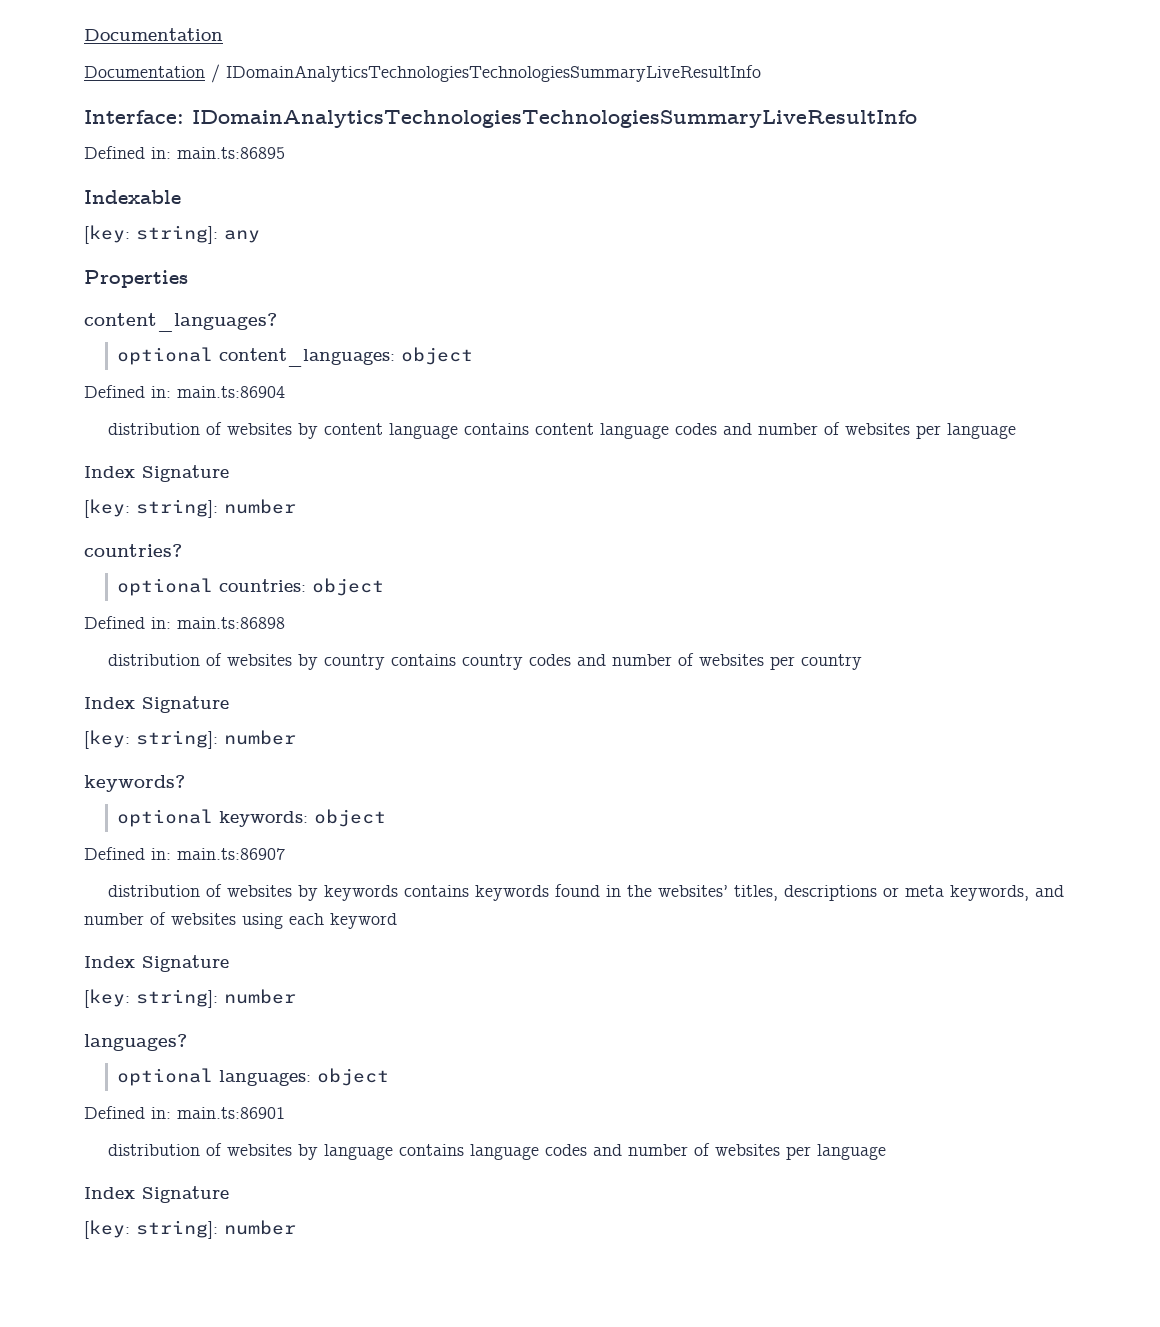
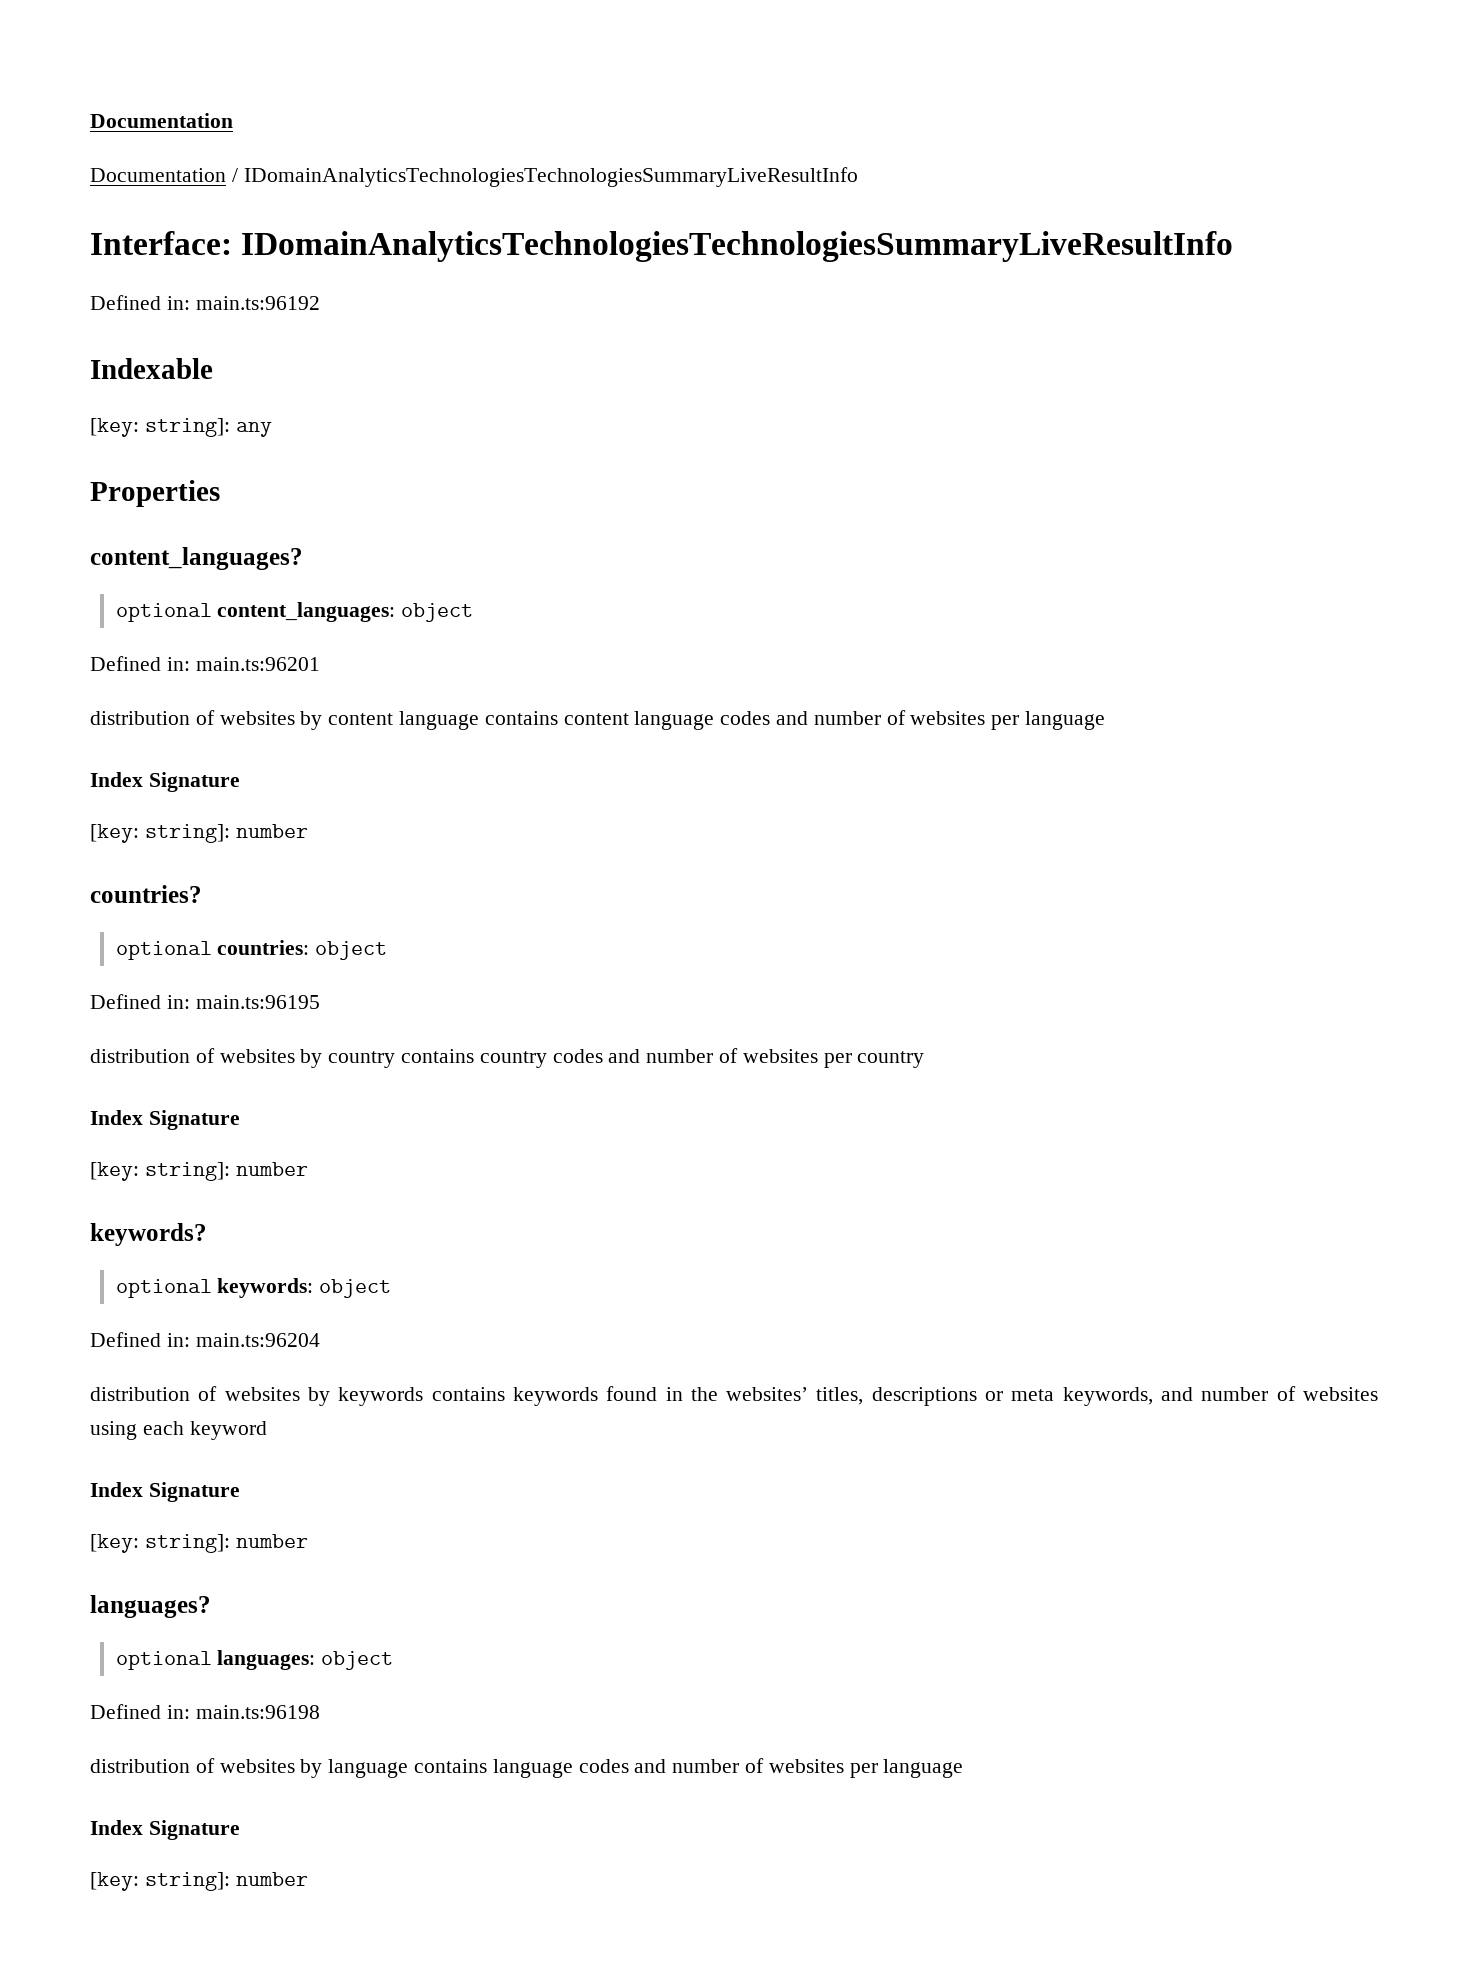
- Defined in: main.ts:86895
+ Defined in: main.ts:96192
- Defined in: main.ts:86904
+ Defined in: main.ts:96201
- Defined in: main.ts:86898
+ Defined in: main.ts:96195
- Defined in: main.ts:86907
+ Defined in: main.ts:96204
- Defined in: main.ts:86901
+ Defined in: main.ts:96198

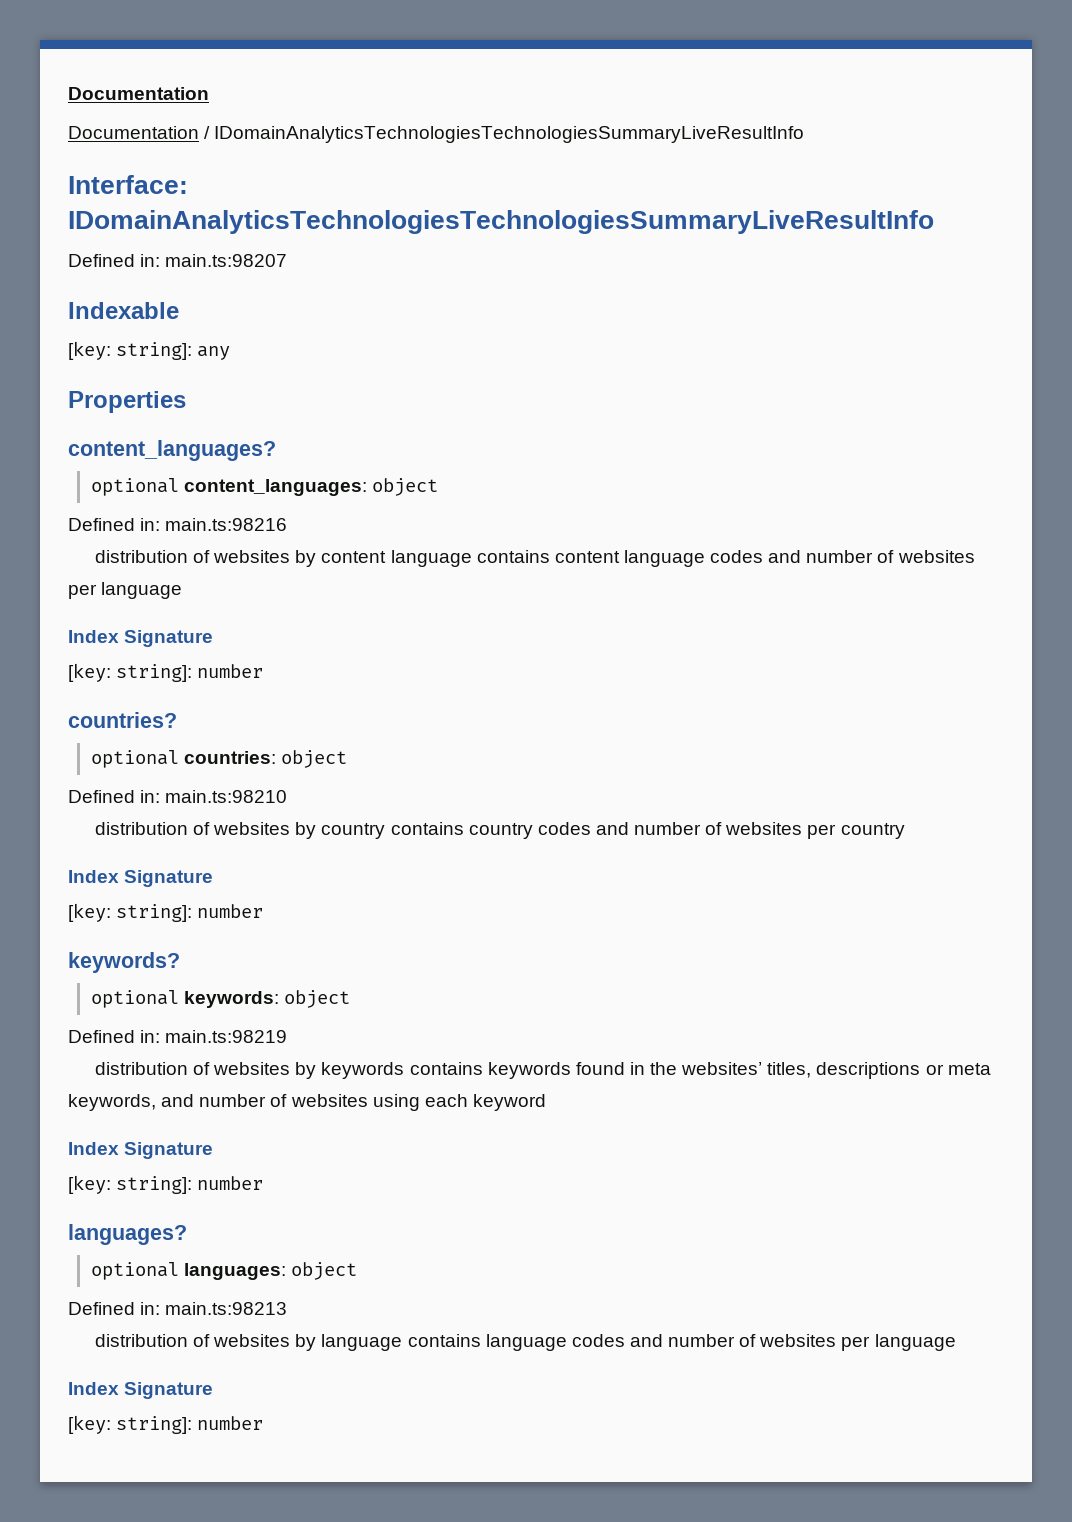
- Defined in: main.ts:96192
+ Defined in: main.ts:98207
- Defined in: main.ts:96201
+ Defined in: main.ts:98216
- Defined in: main.ts:96195
+ Defined in: main.ts:98210
- Defined in: main.ts:96204
+ Defined in: main.ts:98219
- Defined in: main.ts:96198
+ Defined in: main.ts:98213

